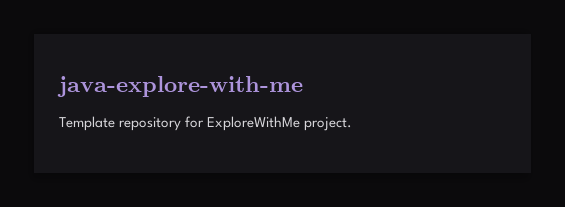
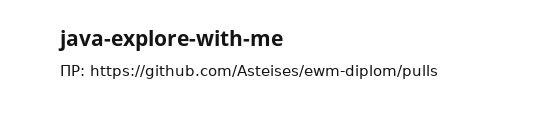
- Template repository for ExploreWithMe project.
+ ПР: https://github.com/Asteises/ewm-diplom/pulls

